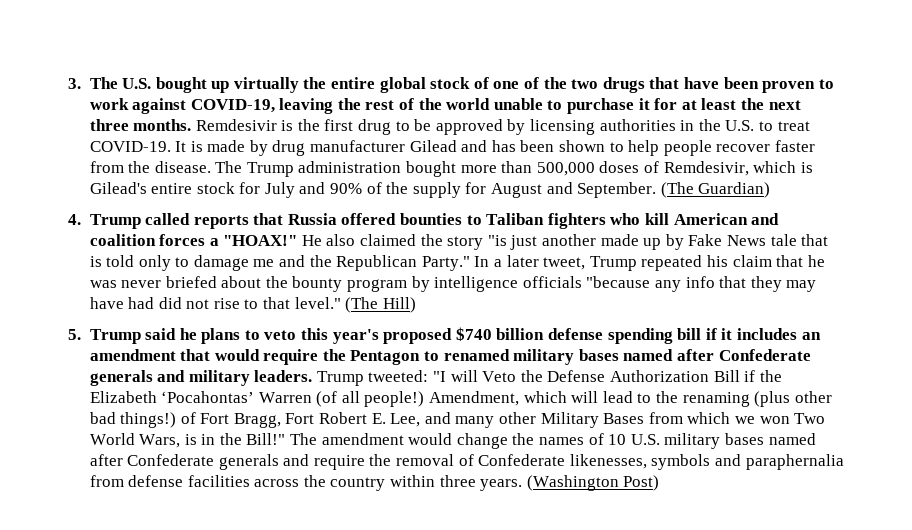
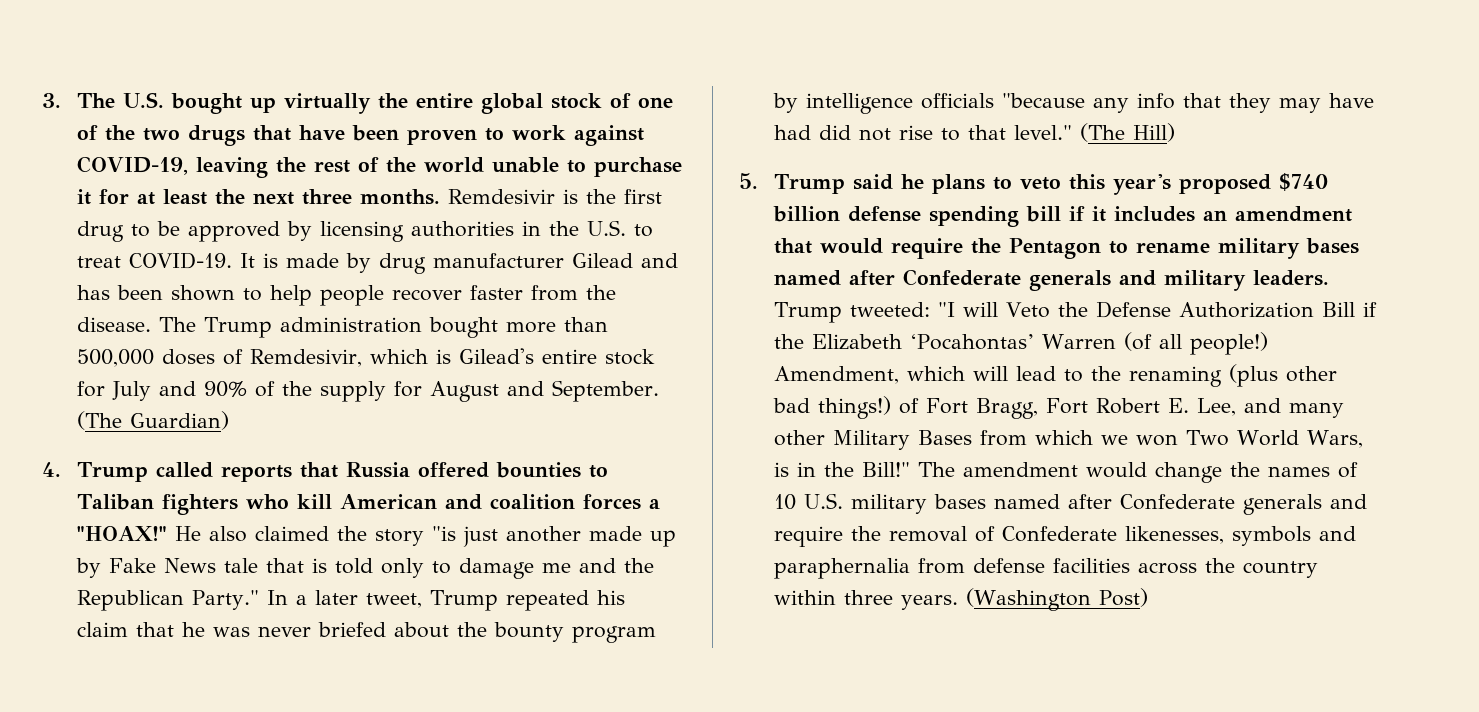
- 5. Trump said he plans to veto this year's proposed $740 billion defense spending bill if it includes an amendment that would require the Pentagon to renamed military bases named after Confederate generals and military leaders.
+ 5. Trump said he plans to veto this year's proposed $740 billion defense spending bill if it includes an amendment that would require the Pentagon to rename military bases named after Confederate generals and military leaders.

